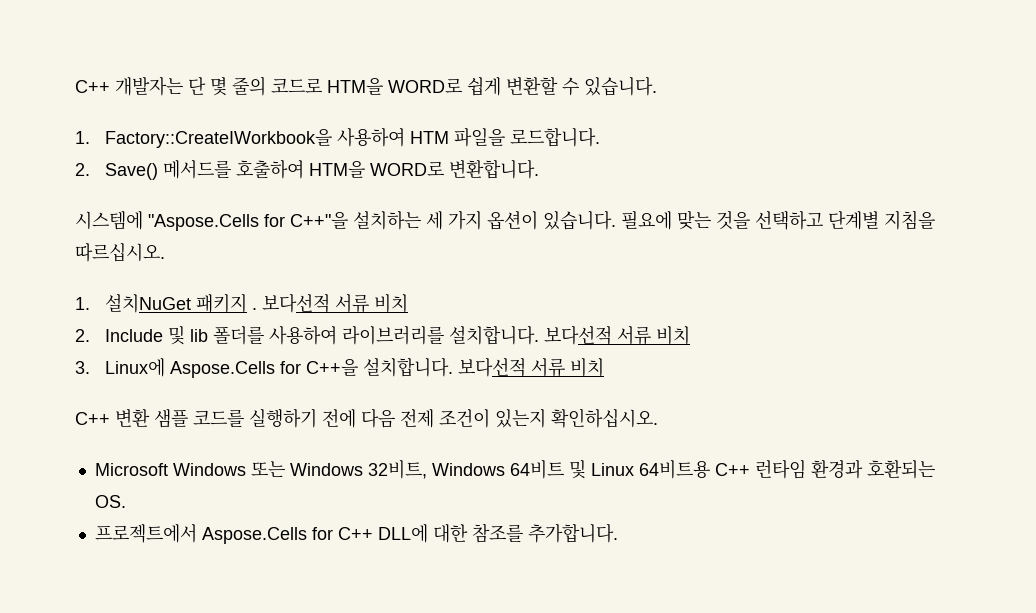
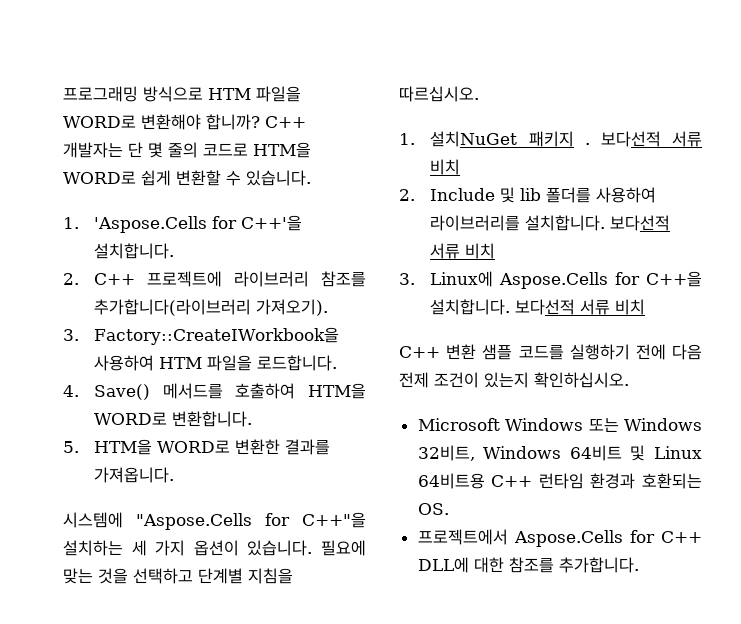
+ 프로그래밍 방식으로 HTM 파일을 WORD로 변환해야 합니까?
- 1. Factory::CreateIWorkbook을 사용하여 HTM 파일을 로드합니다.
+ 1. 'Aspose.Cells for C++'을 설치합니다.
+ 2. C++ 프로젝트에 라이브러리 참조를 추가합니다(라이브러리 가져오기).
+ 3. Factory::CreateIWorkbook을 사용하여 HTM 파일을 로드합니다.
- 2. Save() 메서드를 호출하여 HTM을 WORD로 변환합니다.
+ 4. Save() 메서드를 호출하여 HTM을 WORD로 변환합니다.
+ 5. HTM을 WORD로 변환한 결과를 가져옵니다.

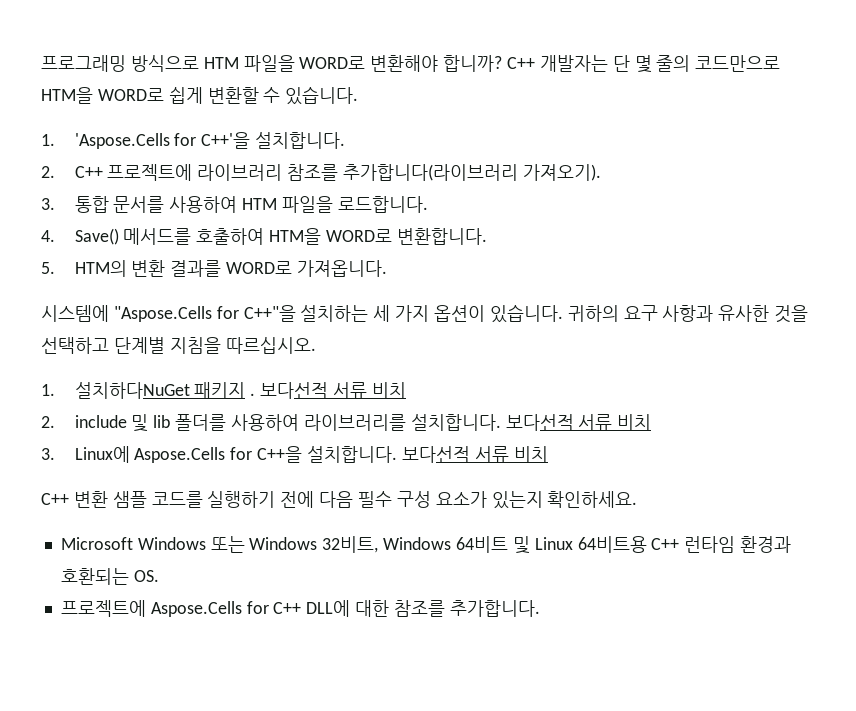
- C++ 개발자는 단 몇 줄의 코드로 HTM을 WORD로 쉽게 변환할 수 있습니다.
+ C++ 개발자는 단 몇 줄의 코드만으로 HTM을 WORD로 쉽게 변환할 수 있습니다.
- 3. Factory::CreateIWorkbook을 사용하여 HTM 파일을 로드합니다.
+ 3. 통합 문서를 사용하여 HTM 파일을 로드합니다.
- 5. HTM을 WORD로 변환한 결과를 가져옵니다.
+ 5. HTM의 변환 결과를 WORD로 가져옵니다.
- 필요에 맞는 것을 선택하고 단계별 지침을 따르십시오.
+ 귀하의 요구 사항과 유사한 것을 선택하고 단계별 지침을 따르십시오.
- 1. 설치NuGet 패키지 .
+ 1. 설치하다NuGet 패키지 .
- 2. Include 및 lib 폴더를 사용하여 라이브러리를 설치합니다.
+ 2. include 및 lib 폴더를 사용하여 라이브러리를 설치합니다.
- C++ 변환 샘플 코드를 실행하기 전에 다음 전제 조건이 있는지 확인하십시오.
+ C++ 변환 샘플 코드를 실행하기 전에 다음 필수 구성 요소가 있는지 확인하세요.
- 프로젝트에서 Aspose.Cells for C++ DLL에 대한 참조를 추가합니다.
+ 프로젝트에 Aspose.Cells for C++ DLL에 대한 참조를 추가합니다.

